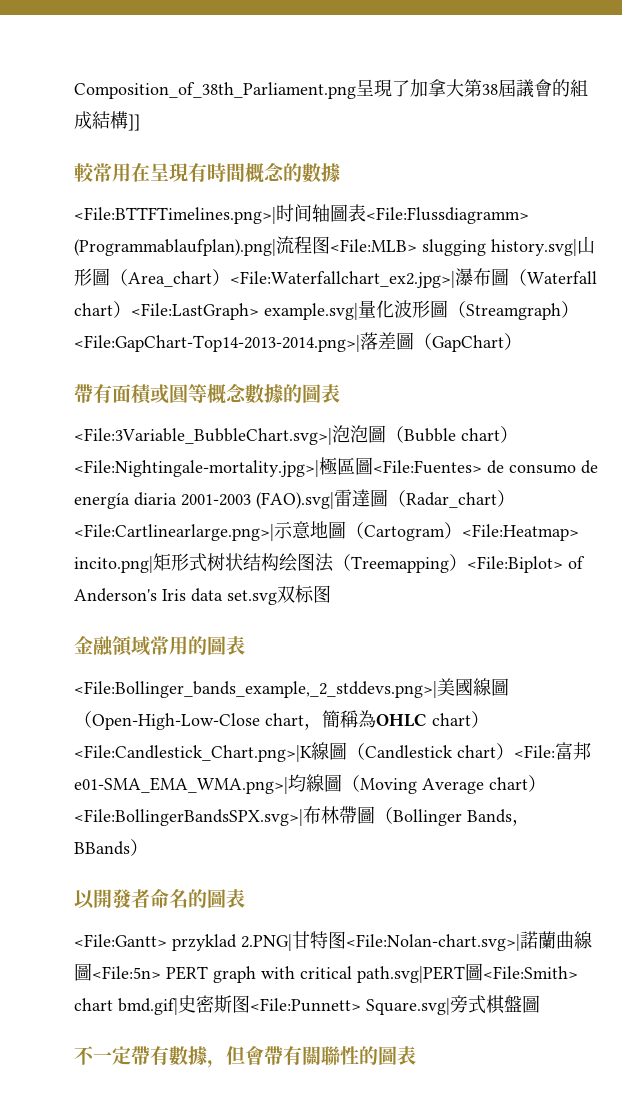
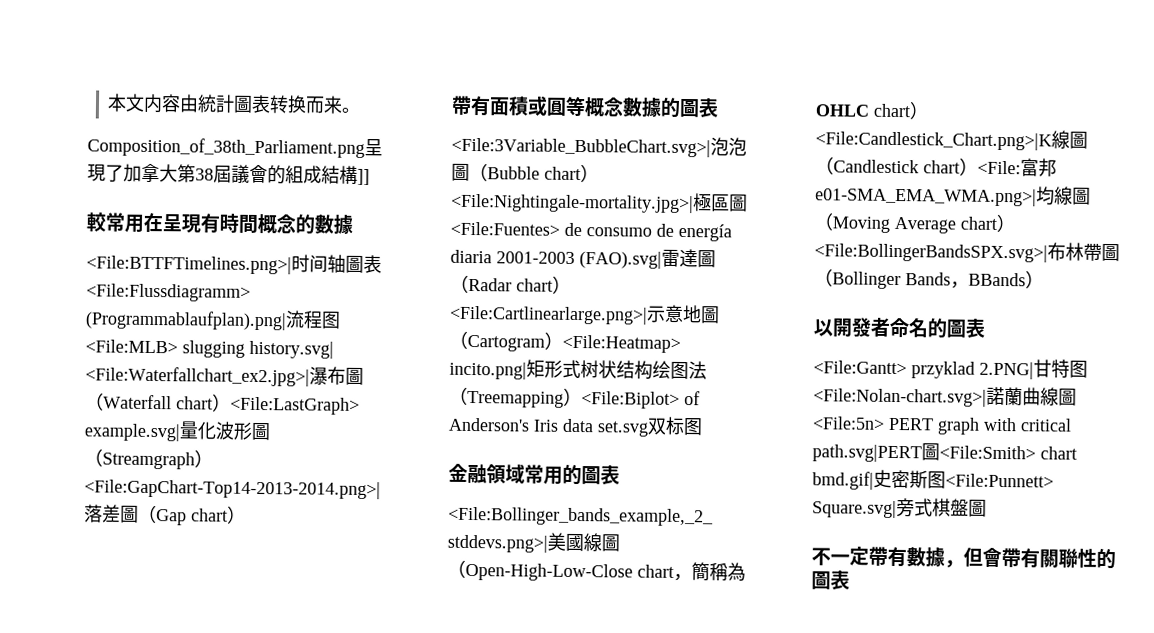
+ 本文内容由統計圖表转换而来。
- <File:BTTFTimelines.png>|时间轴圖表<File:Flussdiagramm> (Programmablaufplan).png|流程图<File:MLB> slugging history.svg|山形圖（Area_chart）<File:Waterfallchart_ex2.jpg>|瀑布圖（Waterfall chart）<File:LastGraph> example.svg|量化波形圖（Streamgraph）<File:GapChart-Top14-2013-2014.png>|落差圖（GapChart）
+ <File:BTTFTimelines.png>|时间轴圖表<File:Flussdiagramm> (Programmablaufplan).png|流程图<File:MLB> slugging history.svg| <File:Waterfallchart_ex2.jpg>|瀑布圖（Waterfall chart）<File:LastGraph> example.svg|量化波形圖（Streamgraph）<File:GapChart-Top14-2013-2014.png>|落差圖（Gap chart）
- <File:3Variable_BubbleChart.svg>|泡泡圖（Bubble chart）<File:Nightingale-mortality.jpg>|極區圖<File:Fuentes> de consumo de energía diaria 2001-2003 (FAO).svg|雷達圖（Radar_chart）<File:Cartlinearlarge.png>|示意地圖（Cartogram）<File:Heatmap> incito.png|矩形式树状结构绘图法（Treemapping）<File:Biplot> of Anderson's Iris data set.svg双标图
+ <File:3Variable_BubbleChart.svg>|泡泡圖（Bubble chart）<File:Nightingale-mortality.jpg>|極區圖<File:Fuentes> de consumo de energía diaria 2001-2003 (FAO).svg|雷達圖（Radar chart）<File:Cartlinearlarge.png>|示意地圖（Cartogram）<File:Heatmap> incito.png|矩形式树状结构绘图法（Treemapping）<File:Biplot> of Anderson's Iris data set.svg双标图

